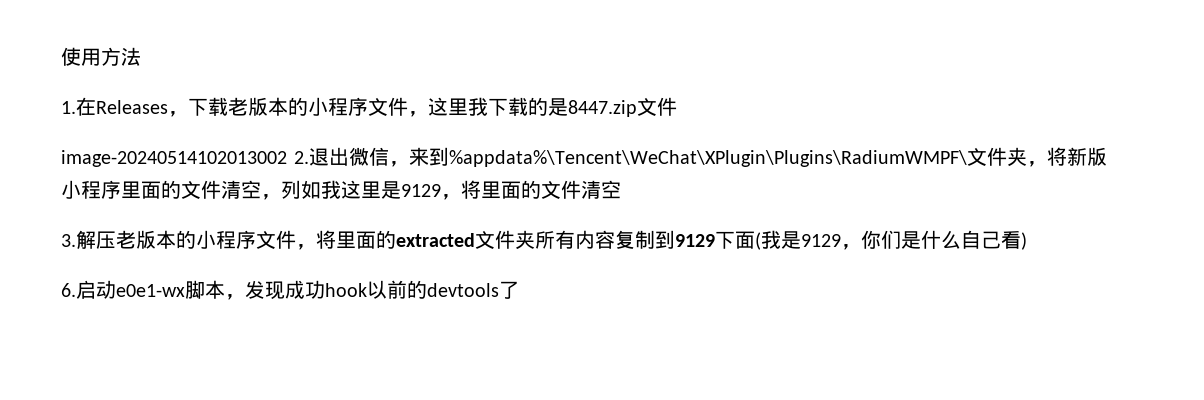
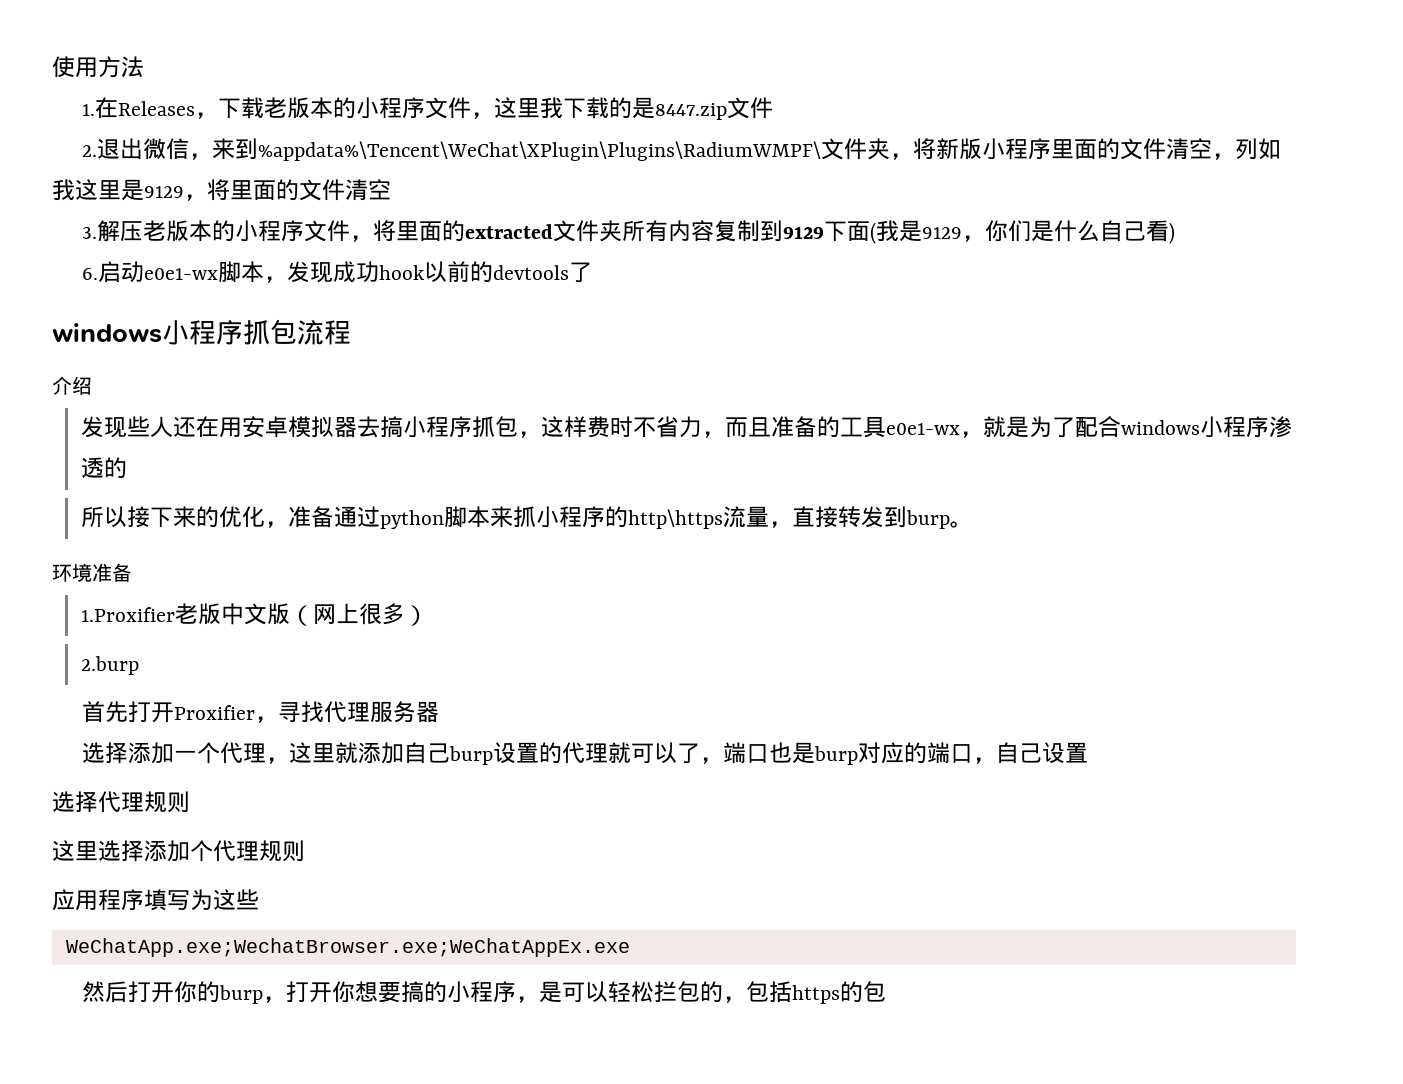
- image-20240514102013002 2.退出微信，来到%appdata%\Tencent\WeChat\XPlugin\Plugins\RadiumWMPF\文件夹，将新版小程序里面的文件清空，列如我这里是9129，将里面的文件清空
+ 2.退出微信，来到%appdata%\Tencent\WeChat\XPlugin\Plugins\RadiumWMPF\文件夹，将新版小程序里面的文件清空，列如我这里是9129，将里面的文件清空
+ windows小程序抓包流程
+ 介绍
+ 发现些人还在用安卓模拟器去搞小程序抓包，这样费时不省力，而且准备的工具e0e1-wx，就是为了配合windows小程序渗透的
+ 所以接下来的优化，准备通过python脚本来抓小程序的http\https流量，直接转发到burp。
+ 环境准备
+ 1.Proxifier老版中文版（网上很多）
+ 2.burp
+ 首先打开Proxifier，寻找代理服务器
+ 选择添加一个代理，这里就添加自己burp设置的代理就可以了，端口也是burp对应的端口，自己设置
+ 选择代理规则
+ 这里选择添加个代理规则
+ 应用程序填写为这些
+ WeChatApp.exe;WechatBrowser.exe;WeChatAppEx.exe
+ 然后打开你的burp，打开你想要搞的小程序，是可以轻松拦包的，包括https的包

